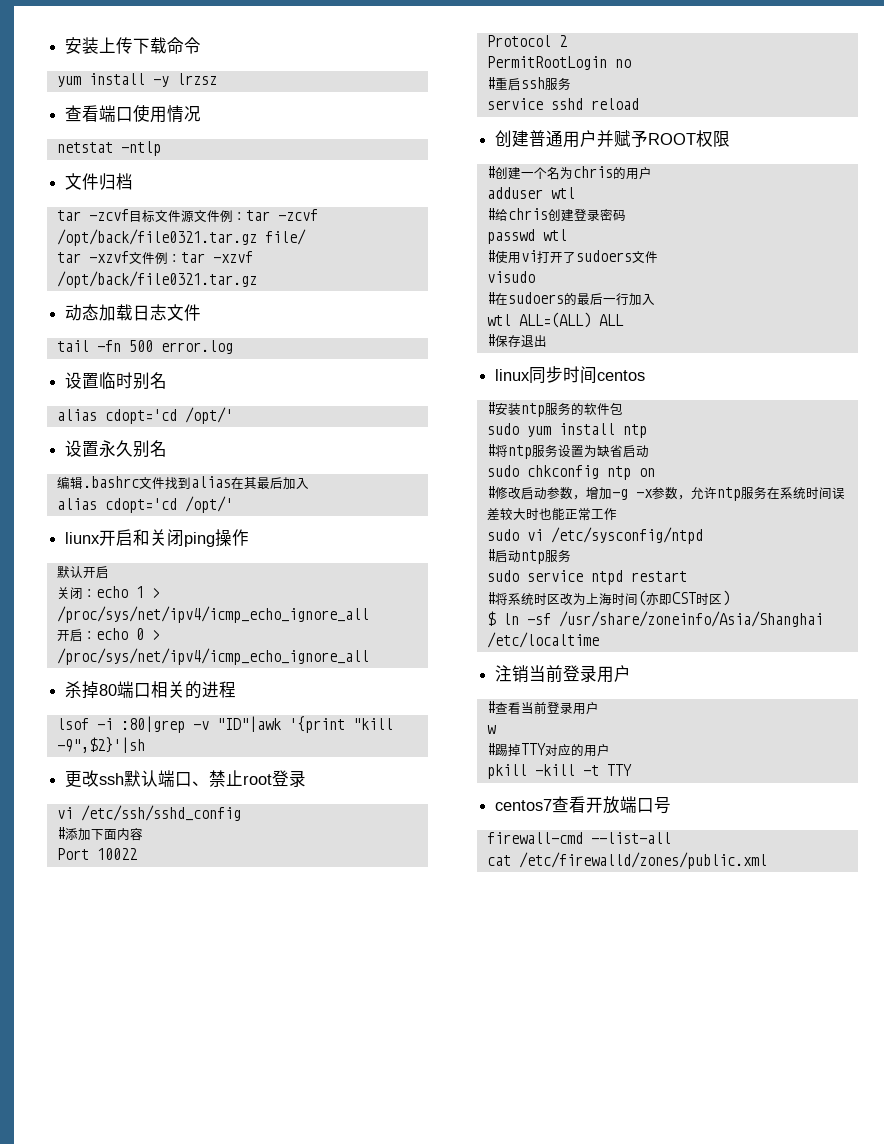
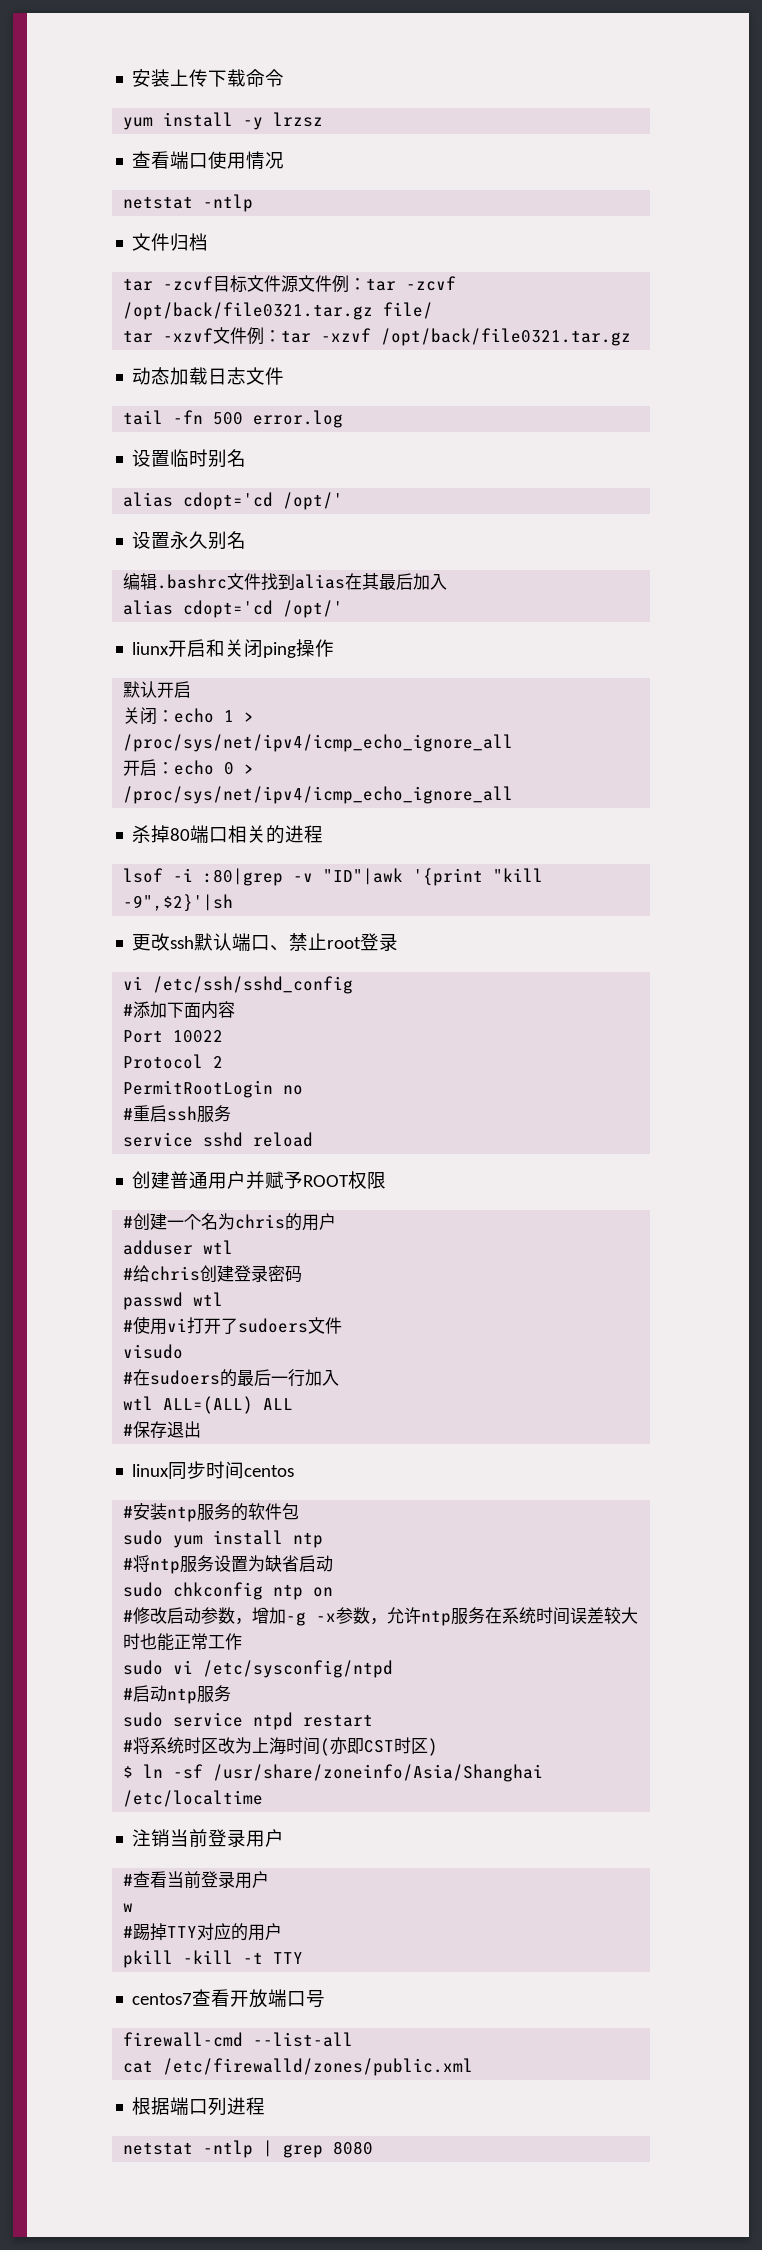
+ 根据端口列进程
+ netstat -ntlp | grep 8080

